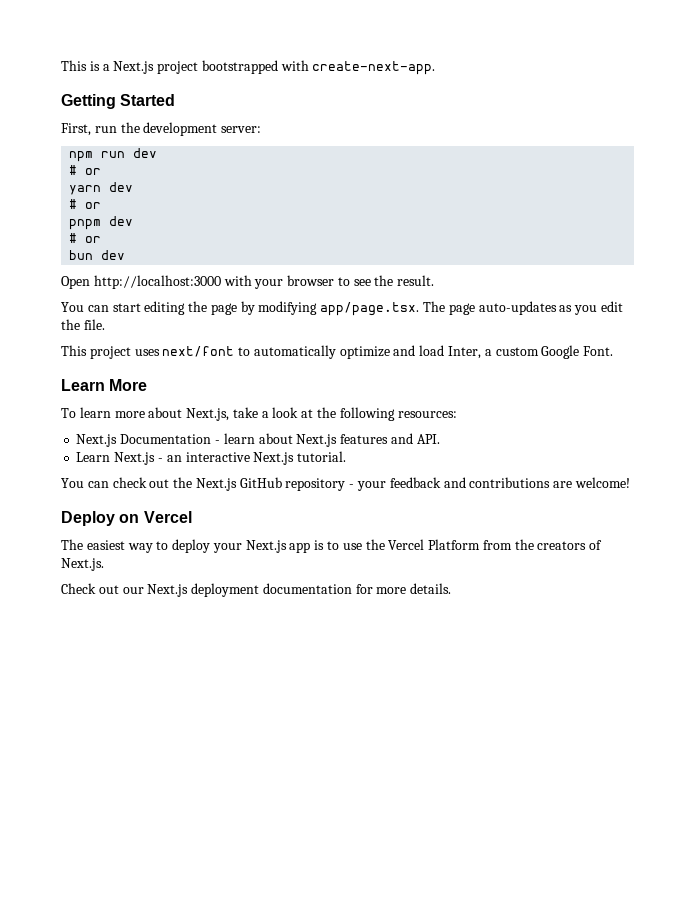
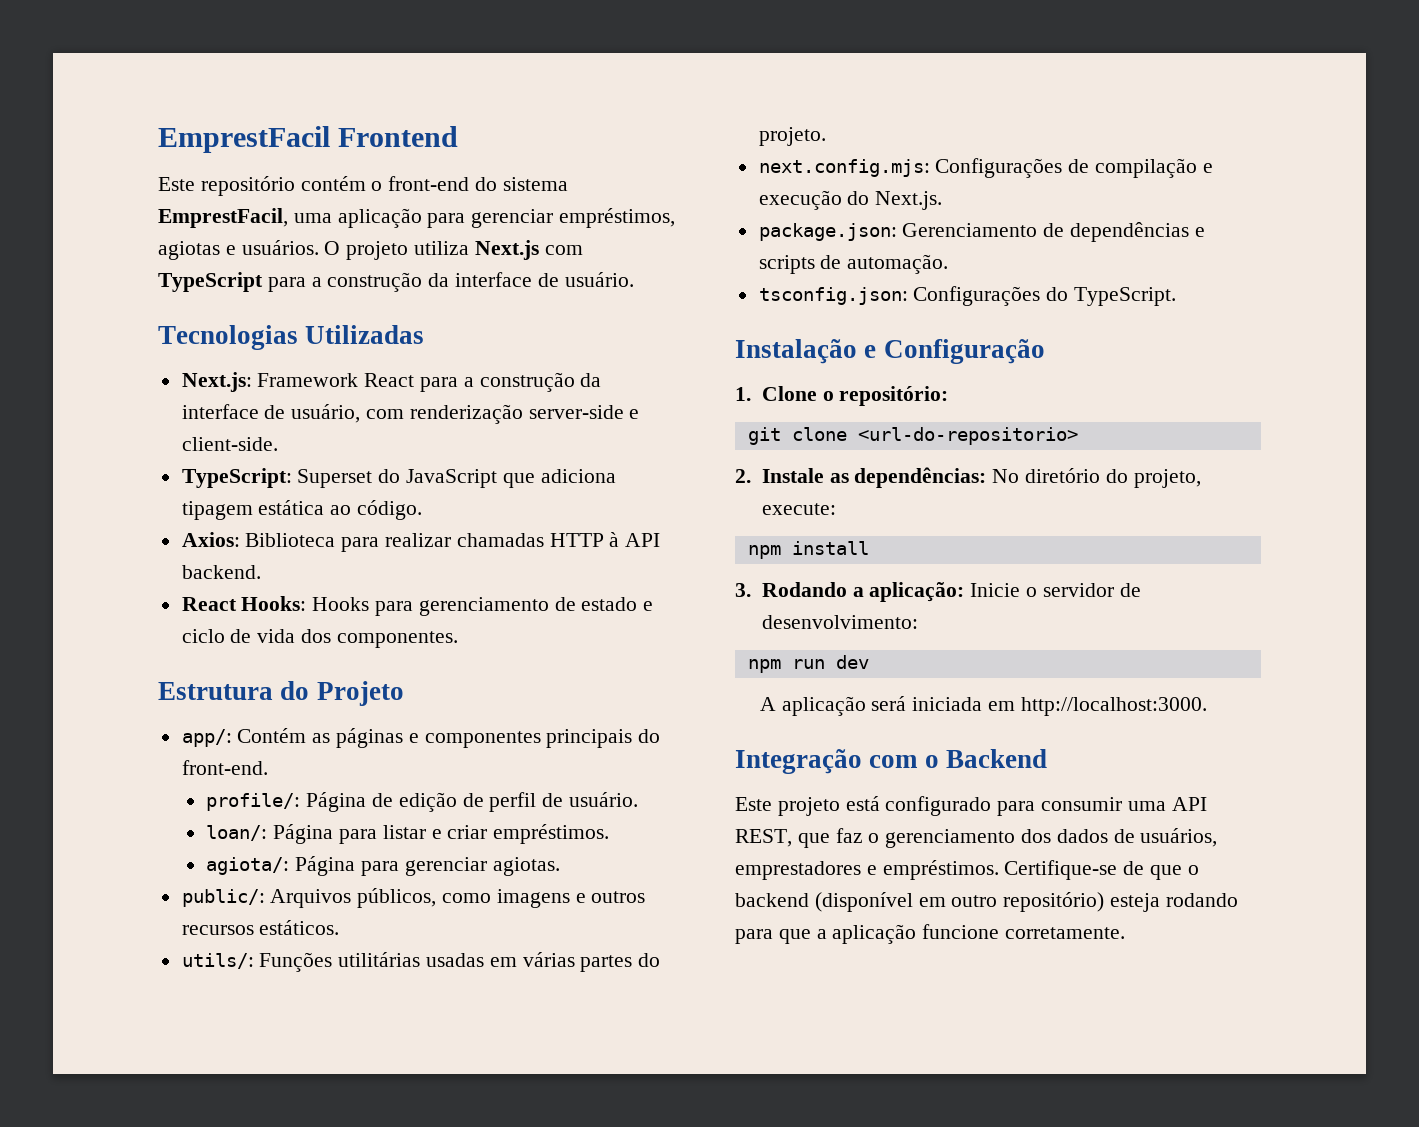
- This is a Next.js project bootstrapped with create-next-app.
- Getting Started
- First, run the development server:
+ EmprestFacil Frontend
+ Este repositório contém o front-end do sistema EmprestFacil, uma aplicação para gerenciar empréstimos, agiotas e usuários. O projeto utiliza Next.js com TypeScript para a construção da interface de usuário.
+ Tecnologias Utilizadas
+ Next.js: Framework React para a construção da interface de usuário, com renderização server-side e client-side.
+ TypeScript: Superset do JavaScript que adiciona tipagem estática ao código.
+ Axios: Biblioteca para realizar chamadas HTTP à API backend.
+ React Hooks: Hooks para gerenciamento de estado e ciclo de vida dos componentes.
+ Estrutura do Projeto
+ app/: Contém as páginas e componentes principais do front-end.
+ profile/: Página de edição de perfil de usuário.
+ loan/: Página para listar e criar empréstimos.
+ agiota/: Página para gerenciar agiotas.
+ public/: Arquivos públicos, como imagens e outros recursos estáticos.
+ utils/: Funções utilitárias usadas em várias partes do projeto.
+ next.config.mjs: Configurações de compilação e execução do Next.js.
+ package.json: Gerenciamento de dependências e scripts de automação.
+ tsconfig.json: Configurações do TypeScript.
+ Instalação e Configuração
+ 1. Clone o repositório:
+ git clone <url-do-repositorio>
+ 2. Instale as dependências: No diretório do projeto, execute:
+ npm install
+ 3. Rodando a aplicação: Inicie o servidor de desenvolvimento:
  npm run dev
- # or
- yarn dev
- # or
- pnpm dev
- # or
- bun dev
- Open http://localhost:3000 with your browser to see the result.
- You can start editing the page by modifying app/page.tsx. The page auto-updates as you edit the file.
- This project uses next/font to automatically optimize and load Inter, a custom Google Font.
- Learn More
- To learn more about Next.js, take a look at the following resources:
- Next.js Documentation - learn about Next.js features and API.
- Learn Next.js - an interactive Next.js tutorial.
- You can check out the Next.js GitHub repository - your feedback and contributions are welcome!
- Deploy on Vercel
- The easiest way to deploy your Next.js app is to use the Vercel Platform from the creators of Next.js.
- Check out our Next.js deployment documentation for more details.
+ A aplicação será iniciada em http://localhost:3000.
+ Integração com o Backend
+ Este projeto está configurado para consumir uma API REST, que faz o gerenciamento dos dados de usuários, emprestadores e empréstimos. Certifique-se de que o backend (disponível em outro repositório) esteja rodando para que a aplicação funcione corretamente.

